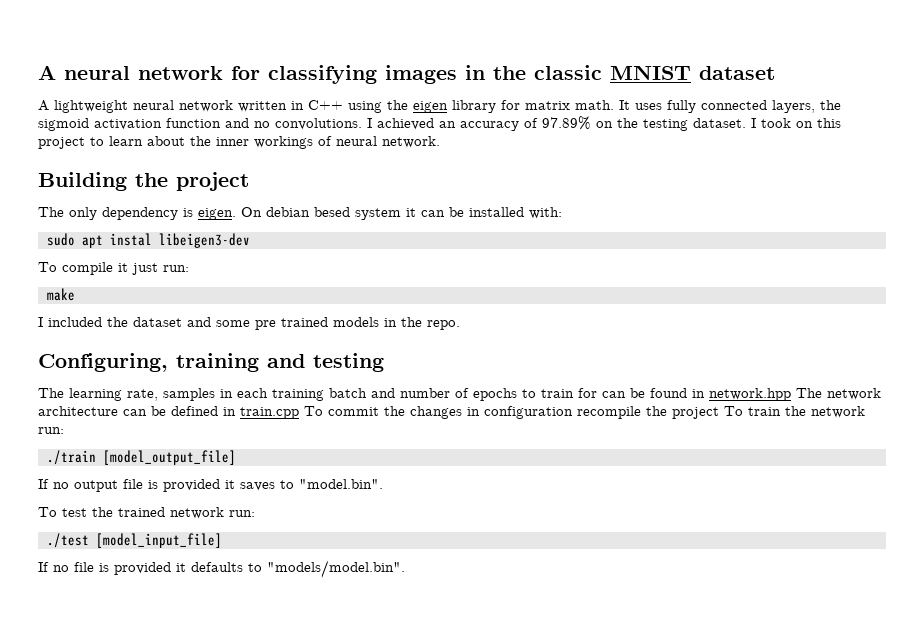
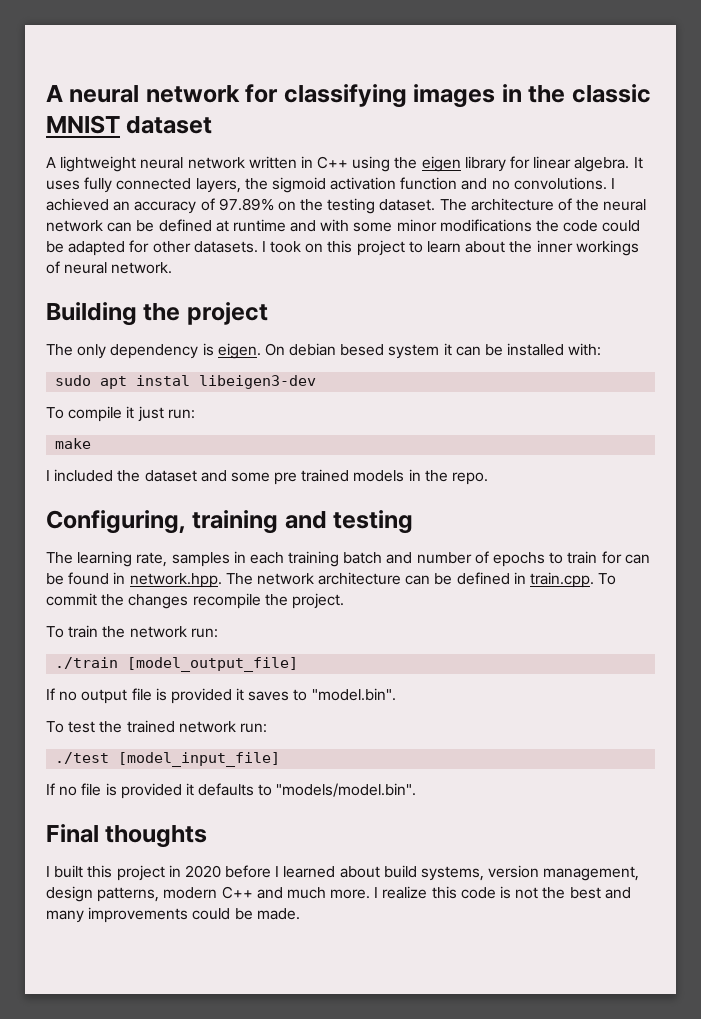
- A lightweight neural network written in C++ using the eigen library for matrix math.
+ A lightweight neural network written in C++ using the eigen library for linear algebra.
+ The architecture of the neural network can be defined at runtime and with some minor modifications the code could be adapted for other datasets.
- The learning rate, samples in each training batch and number of epochs to train for can be found in network.hpp The network architecture can be defined in train.cpp To commit the changes in configuration recompile the project To train the network run:
+ The learning rate, samples in each training batch and number of epochs to train for can be found in network.hpp. The network architecture can be defined in train.cpp. To commit the changes recompile the project.
+ To train the network run:
+ Final thoughts
+ I built this project in 2020 before I learned about build systems, version management, design patterns, modern C++ and much more. I realize this code is not the best and many improvements could be made.

